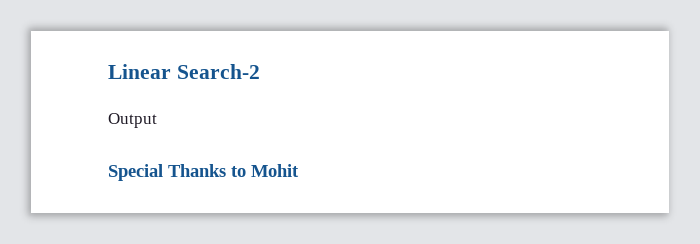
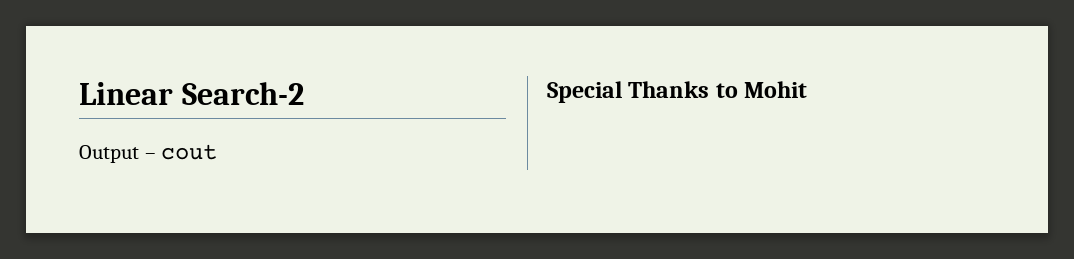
- Output
+ Output – cout

